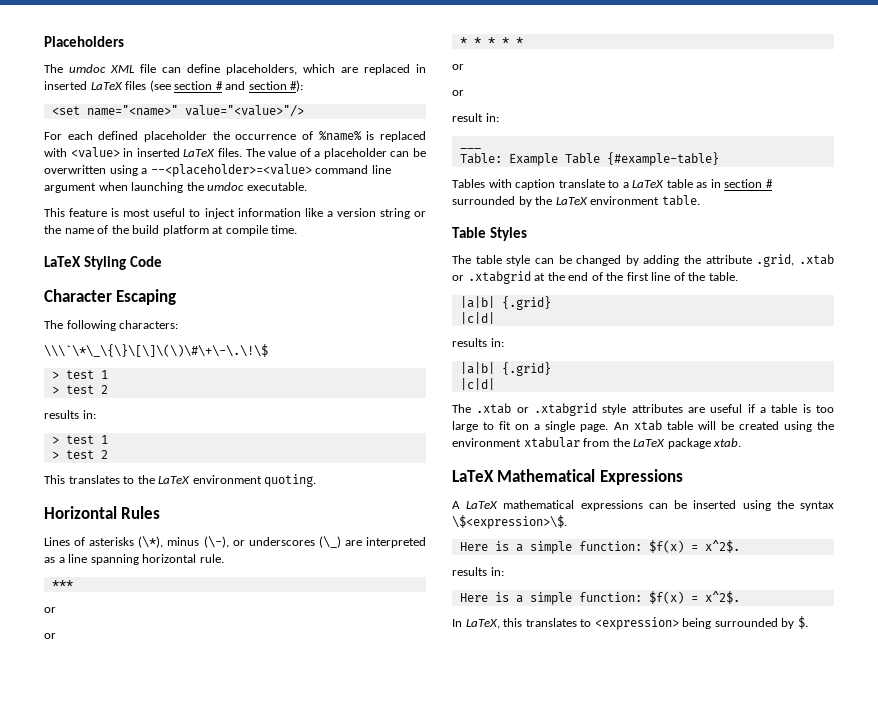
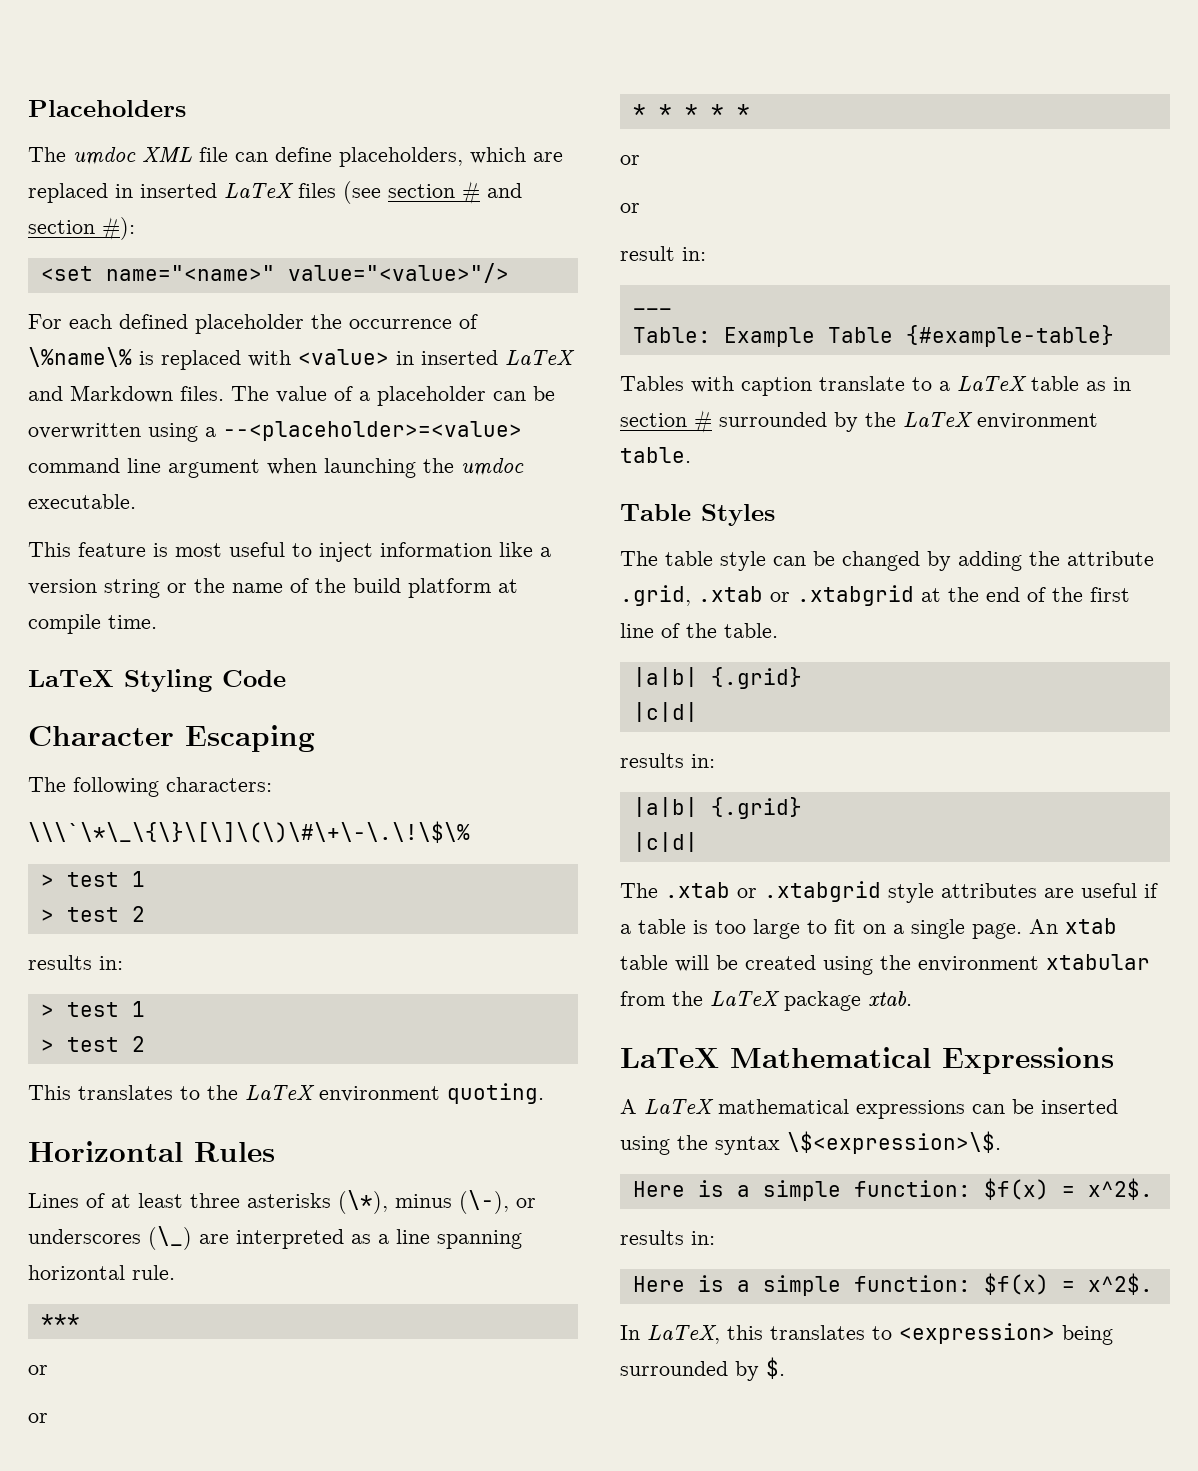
- For each defined placeholder the occurrence of %name% is replaced with <value> in inserted LaTeX files.
+ For each defined placeholder the occurrence of \%name\% is replaced with <value> in inserted LaTeX and Markdown files.
- \\\`\*\_\{\}\[\]\(\)\#\+\-\.\!\$
+ \\\`\*\_\{\}\[\]\(\)\#\+\-\.\!\$\%
- Lines of asterisks (\*), minus (\-), or underscores (\_) are interpreted as a line spanning horizontal rule.
+ Lines of at least three asterisks (\*), minus (\-), or underscores (\_) are interpreted as a line spanning horizontal rule.

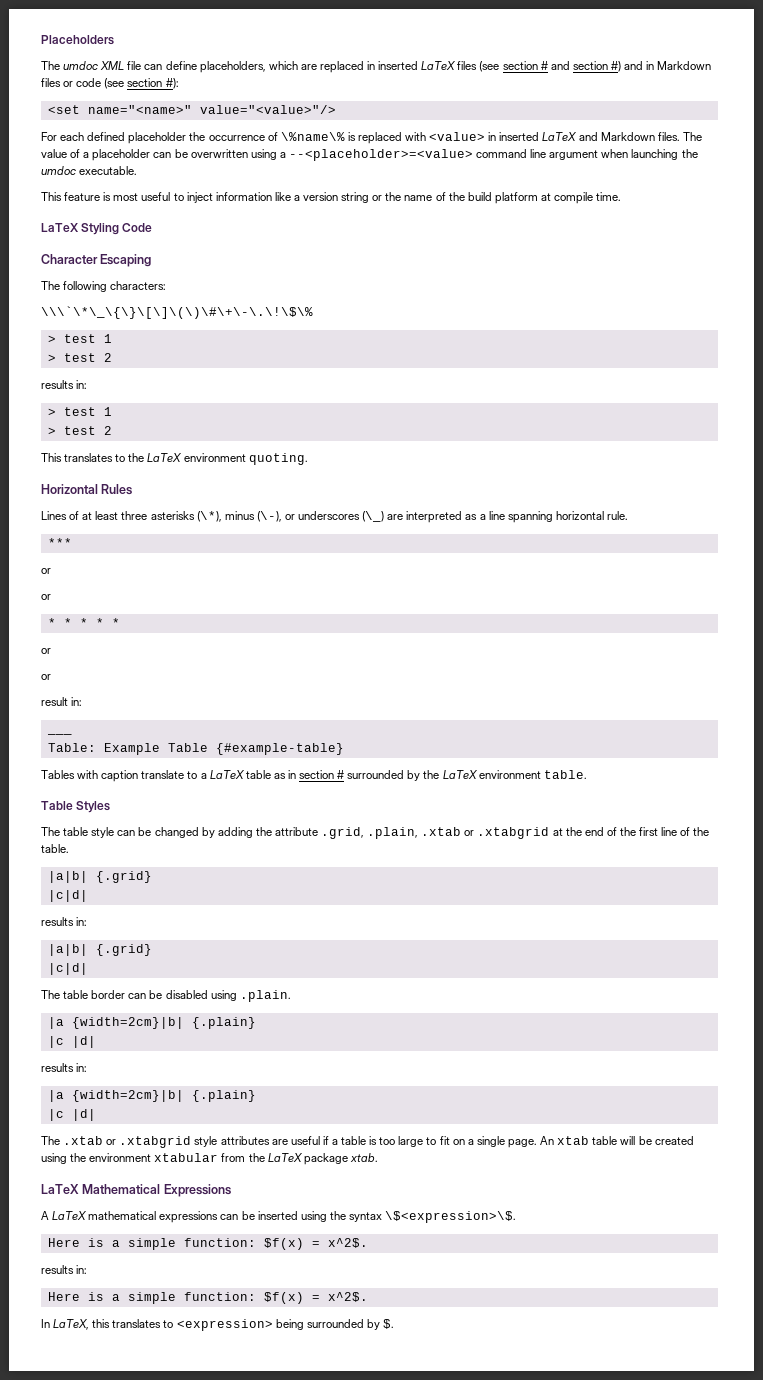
- The umdoc XML file can define placeholders, which are replaced in inserted LaTeX files (see section # and section #):
+ The umdoc XML file can define placeholders, which are replaced in inserted LaTeX files (see section # and section #) and in Markdown files or code (see section #):
- The table style can be changed by adding the attribute .grid, .xtab or .xtabgrid at the end of the first line of the table.
+ The table style can be changed by adding the attribute .grid, .plain, .xtab or .xtabgrid at the end of the first line of the table.
+ The table border can be disabled using .plain.
+ |a {width=2cm}|b| {.plain}
+ |c |d|
+ results in:
+ |a {width=2cm}|b| {.plain}
+ |c |d|

